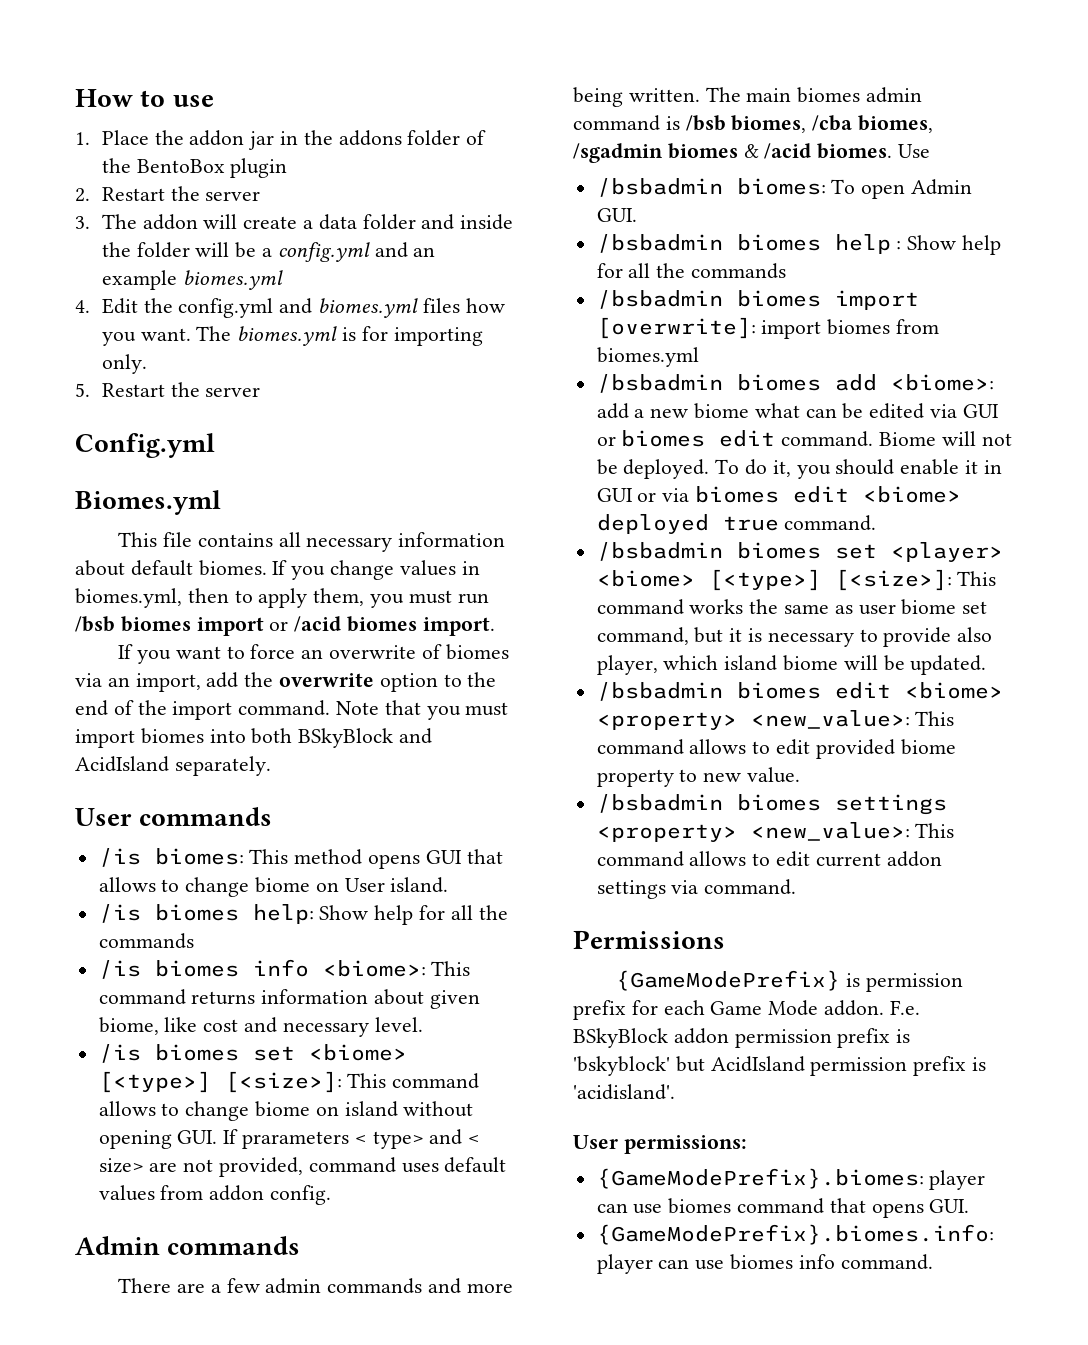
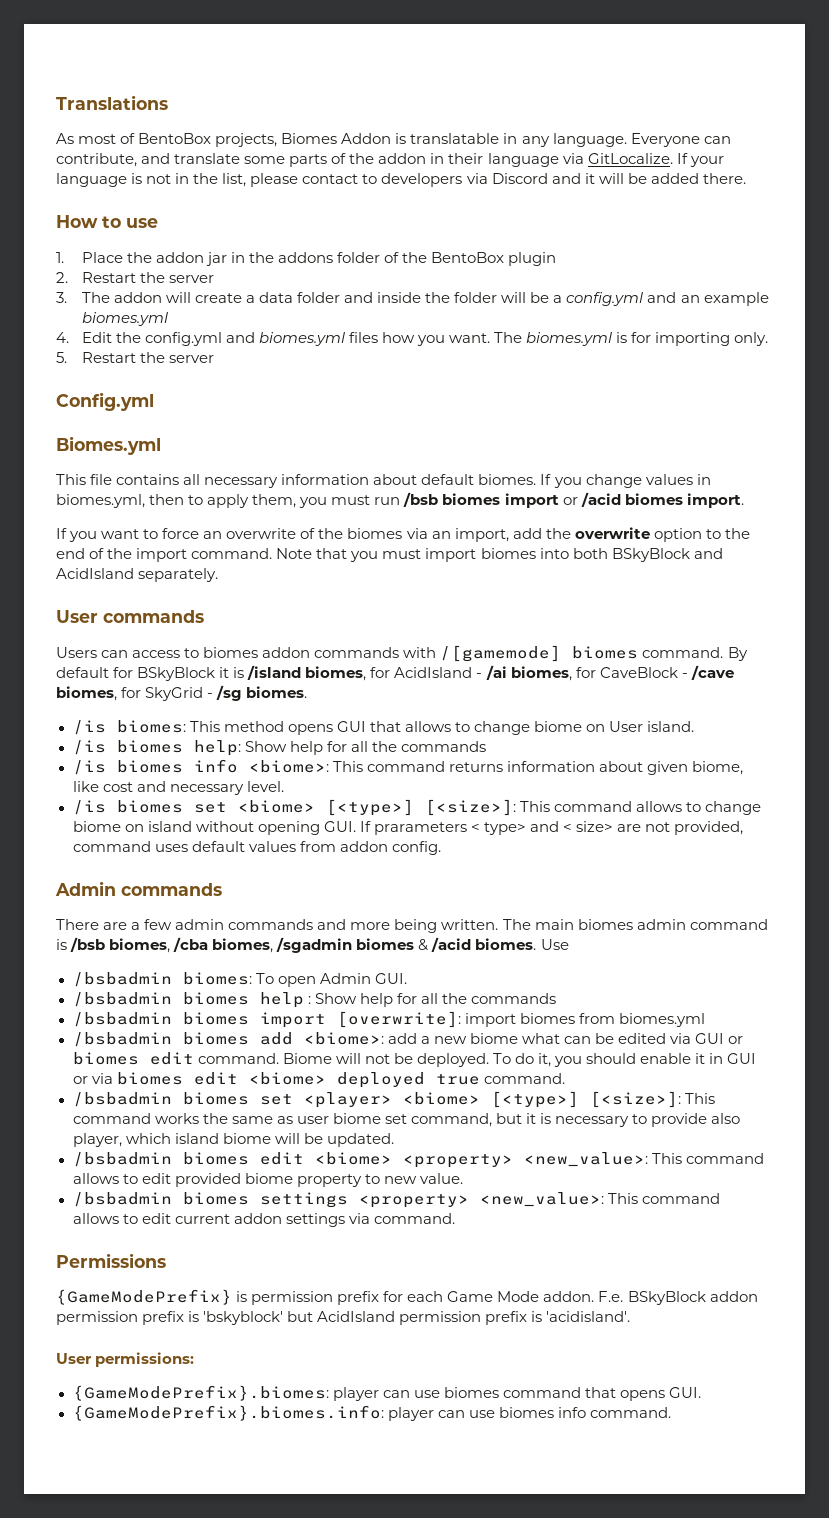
+ Translations
+ As most of BentoBox projects, Biomes Addon is translatable in any language. Everyone can contribute, and translate some parts of the addon in their language via GitLocalize. If your language is not in the list, please contact to developers via Discord and it will be added there.
- If you want to force an overwrite of biomes via an import, add the overwrite option to the end of the import command.
+ If you want to force an overwrite of the biomes via an import, add the overwrite option to the end of the import command.
+ Users can access to biomes addon commands with /[gamemode] biomes command. By default for BSkyBlock it is /island biomes, for AcidIsland - /ai biomes, for CaveBlock - /cave biomes, for SkyGrid - /sg biomes.

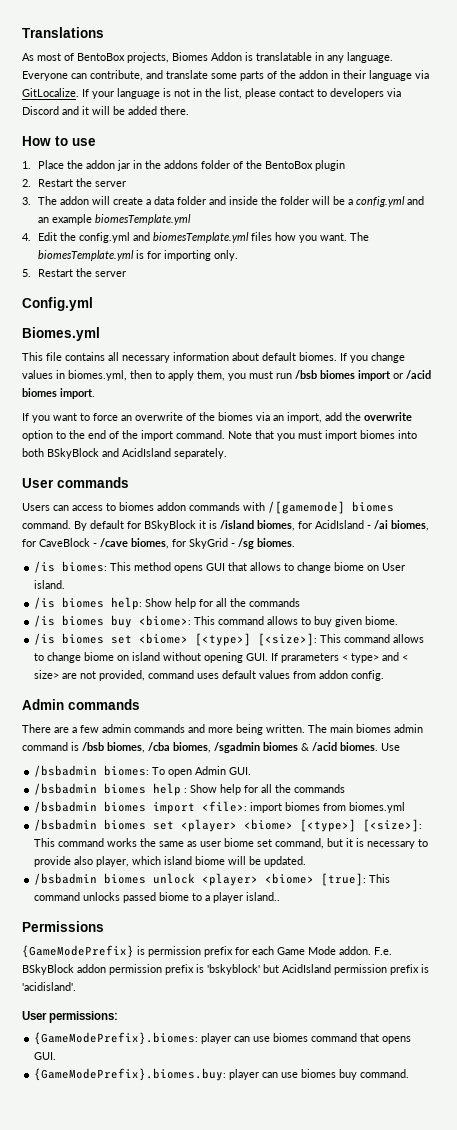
- 3. The addon will create a data folder and inside the folder will be a config.yml and an example biomes.yml
+ 3. The addon will create a data folder and inside the folder will be a config.yml and an example biomesTemplate.yml
- 4. Edit the config.yml and biomes.yml files how you want.
+ 4. Edit the config.yml and biomesTemplate.yml files how you want.
- The biomes.yml is for importing only.
+ The biomesTemplate.yml is for importing only.
- /is biomes info <biome>: This command returns information about given biome, like cost and necessary level.
+ /is biomes buy <biome>: This command allows to buy given biome.
- /bsbadmin biomes import [overwrite]: import biomes from biomes.yml
+ /bsbadmin biomes import <file>: import biomes from biomes.yml
- /bsbadmin biomes add <biome>: add a new biome what can be edited via GUI or biomes edit command. Biome will not be deployed. To do it, you should enable it in GUI or via biomes edit <biome> deployed true command.
- /bsbadmin biomes edit <biome> <property> <new_value>: This command allows to edit provided biome property to new value.
- /bsbadmin biomes settings <property> <new_value>: This command allows to edit current addon settings via command.
+ /bsbadmin biomes unlock <player> <biome> [true]: This command unlocks passed biome to a player island..
- {GameModePrefix}.biomes.info: player can use biomes info command.
+ {GameModePrefix}.biomes.buy: player can use biomes buy command.

